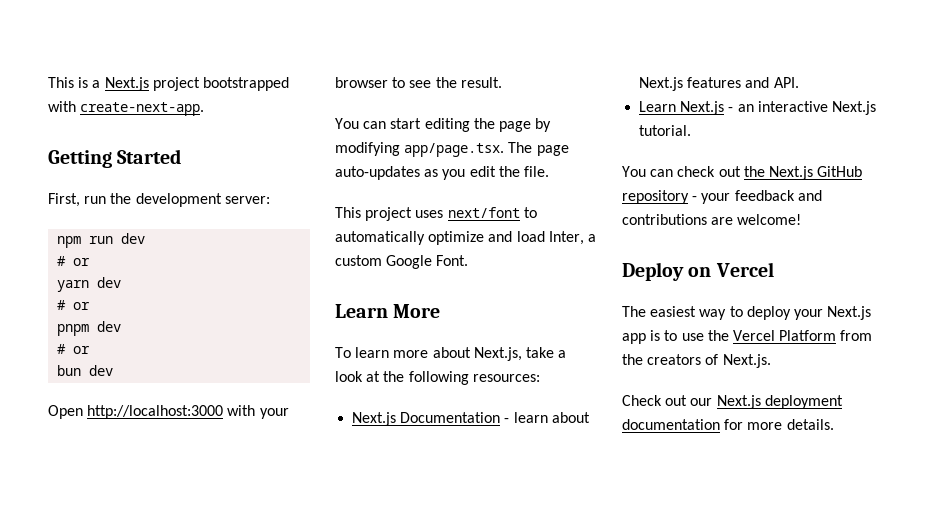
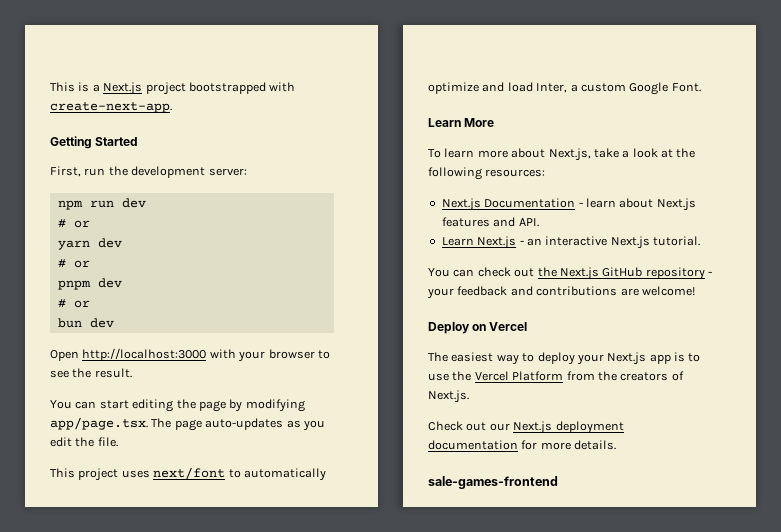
+ sale-games-frontend

